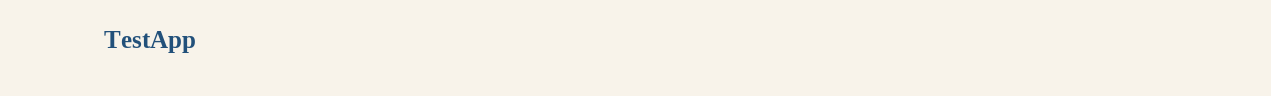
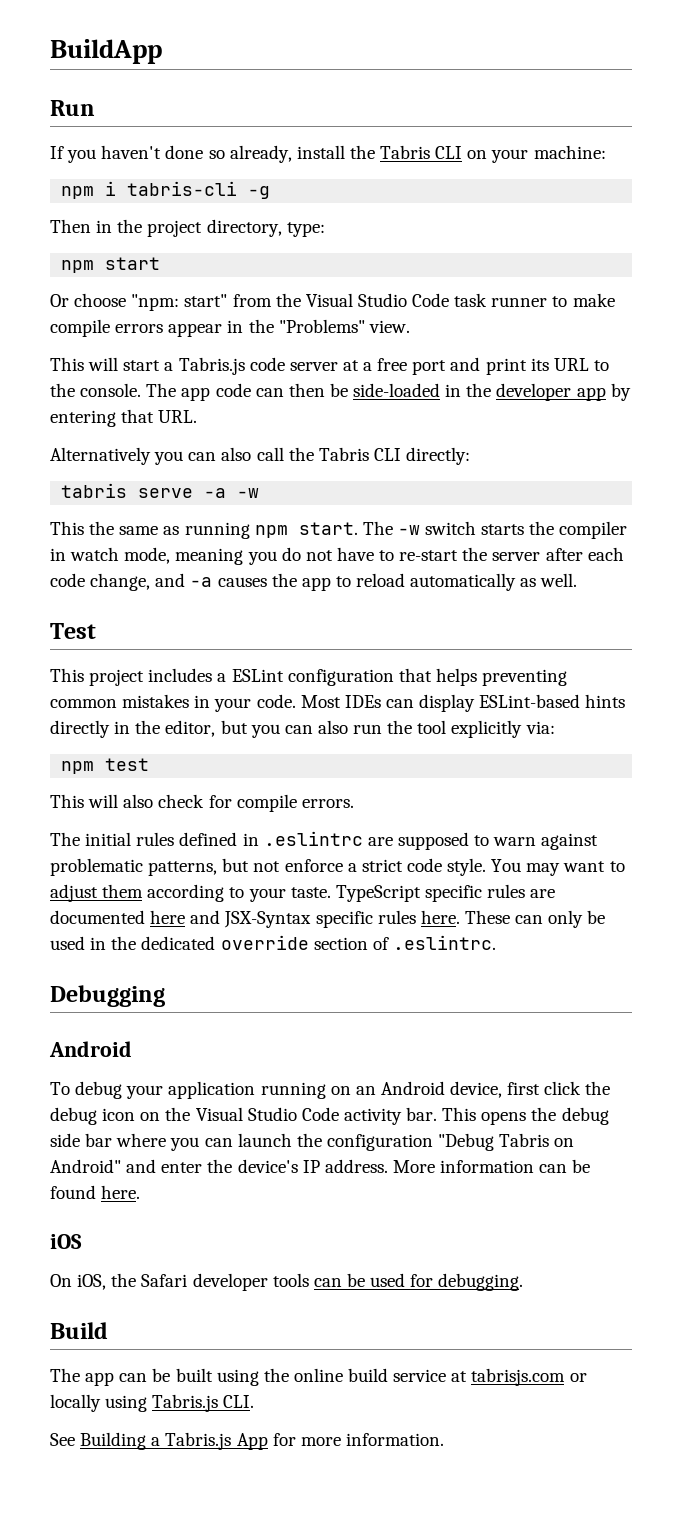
- TestApp
+ BuildApp
+ Run
+ If you haven't done so already, install the Tabris CLI on your machine:
+ npm i tabris-cli -g
+ Then in the project directory, type:
+ npm start
+ Or choose "npm: start" from the Visual Studio Code task runner to make compile errors appear in the "Problems" view.
+ This will start a Tabris.js code server at a free port and print its URL to the console. The app code can then be side-loaded in the developer app by entering that URL.
+ Alternatively you can also call the Tabris CLI directly:
+ tabris serve -a -w
+ This the same as running npm start. The -w switch starts the compiler in watch mode, meaning you do not have to re-start the server after each code change, and -a causes the app to reload automatically as well.
+ Test
+ This project includes a ESLint configuration that helps preventing common mistakes in your code. Most IDEs can display ESLint-based hints directly in the editor, but you can also run the tool explicitly via:
+ npm test
+ This will also check for compile errors.
+ The initial rules defined in .eslintrc are supposed to warn against problematic patterns, but not enforce a strict code style. You may want to adjust them according to your taste. TypeScript specific rules are documented here and JSX-Syntax specific rules here. These can only be used in the dedicated override section of .eslintrc.
+ Debugging
+ Android
+ To debug your application running on an Android device, first click the debug icon on the Visual Studio Code activity bar. This opens the debug side bar where you can launch the configuration "Debug Tabris on Android" and enter the device's IP address. More information can be found here.
+ iOS
+ On iOS, the Safari developer tools can be used for debugging.
+ Build
+ The app can be built using the online build service at tabrisjs.com or locally using Tabris.js CLI.
+ See Building a Tabris.js App for more information.

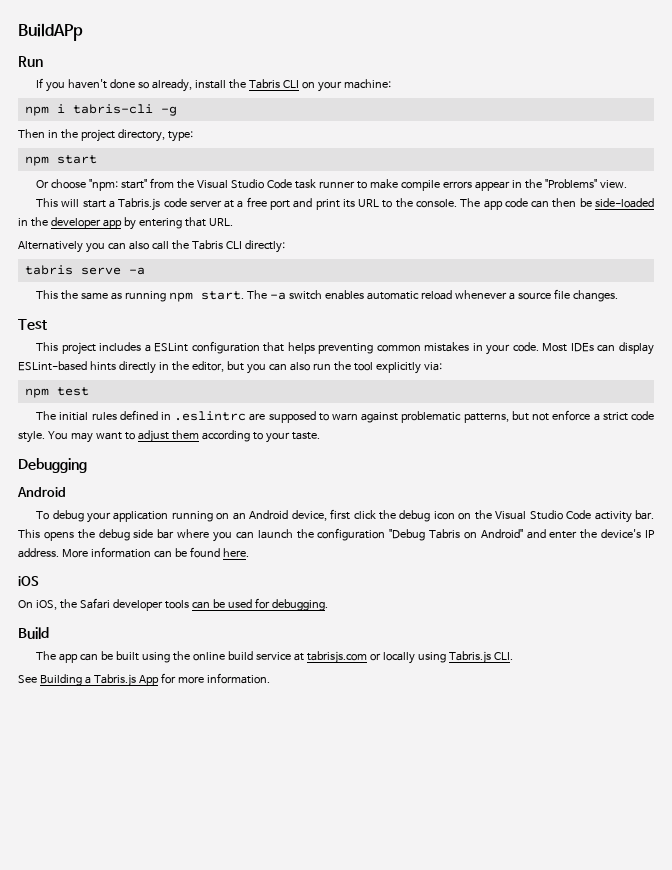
- BuildApp
+ BuildAPp
- tabris serve -a -w
+ tabris serve -a
- The -w switch starts the compiler in watch mode, meaning you do not have to re-start the server after each code change, and -a causes the app to reload automatically as well.
+ The -a switch enables automatic reload whenever a source file changes.
- This will also check for compile errors.
- TypeScript specific rules are documented here and JSX-Syntax specific rules here. These can only be used in the dedicated override section of .eslintrc.

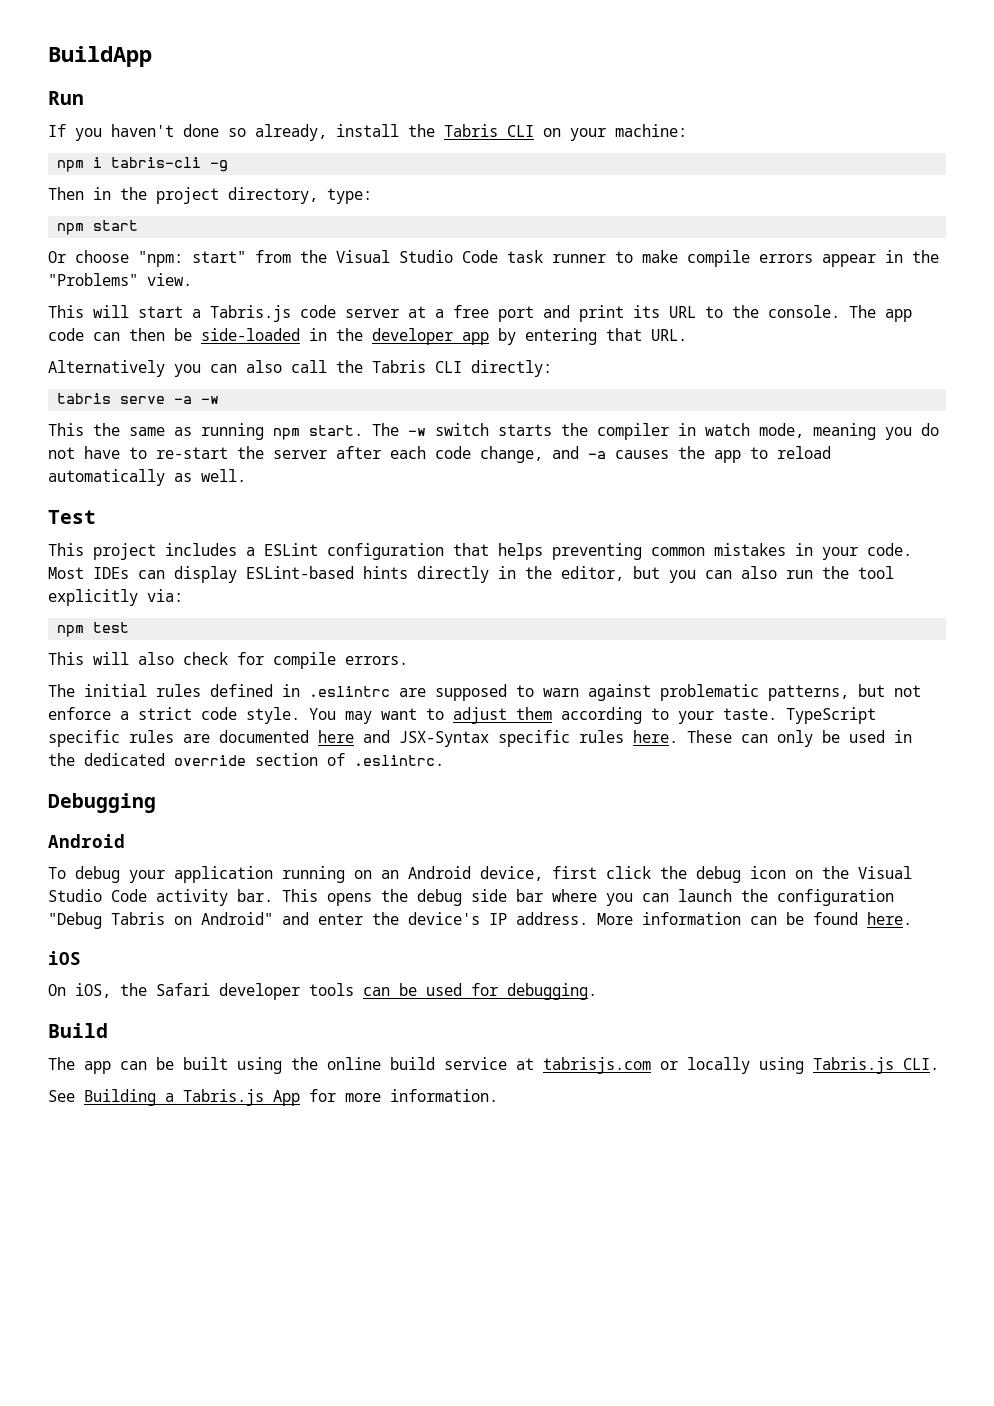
- BuildAPp
+ BuildApp
- tabris serve -a
+ tabris serve -a -w
- The -a switch enables automatic reload whenever a source file changes.
+ The -w switch starts the compiler in watch mode, meaning you do not have to re-start the server after each code change, and -a causes the app to reload automatically as well.
+ This will also check for compile errors.
+ TypeScript specific rules are documented here and JSX-Syntax specific rules here. These can only be used in the dedicated override section of .eslintrc.

